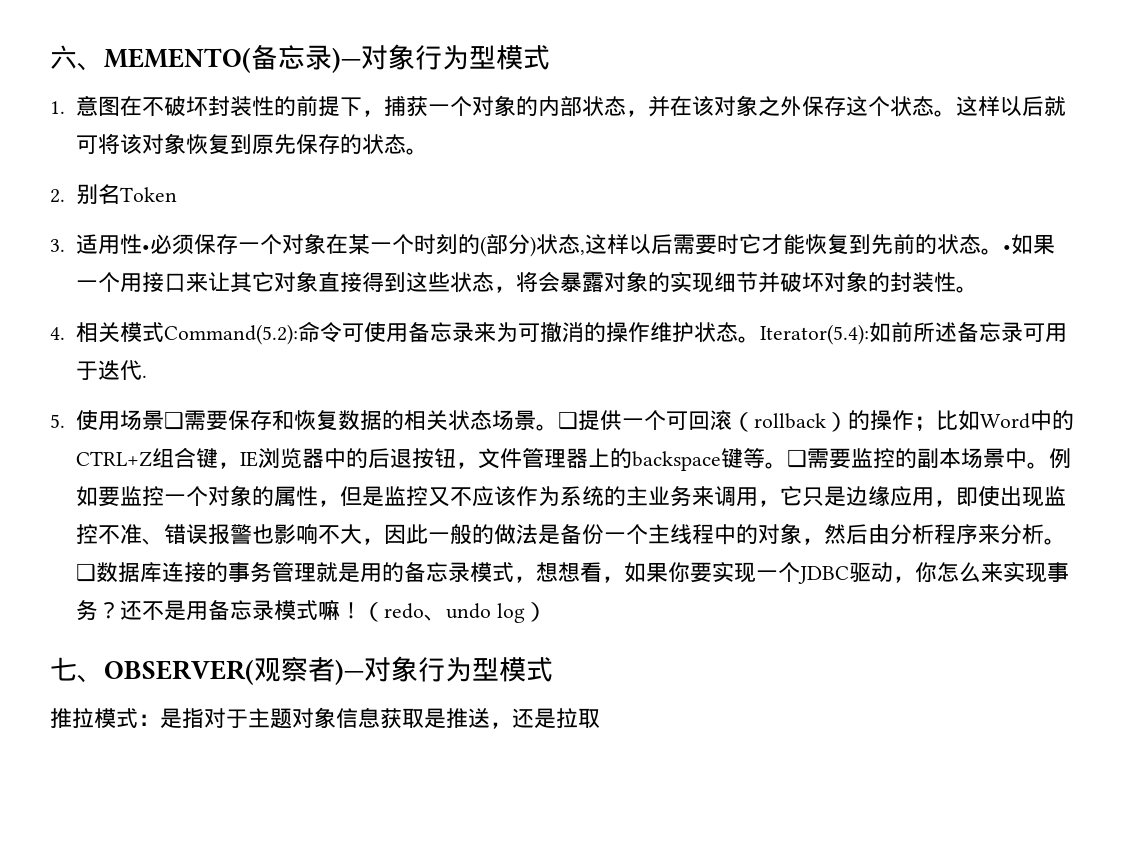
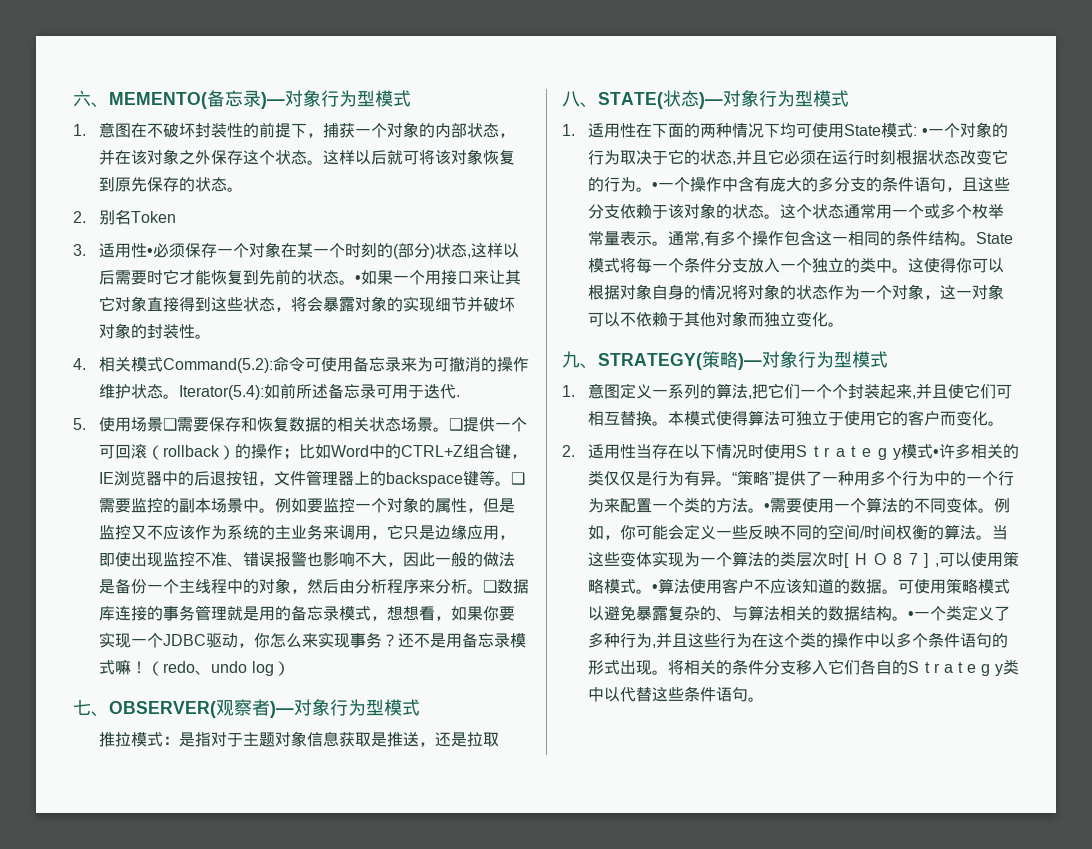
+ 八、STATE(状态)—对象行为型模式
+ 1.适用性在下面的两种情况下均可使用State模式: •一个对象的行为取决于它的状态,并且它必须在运行时刻根据状态改变它的行为。•一个操作中含有庞大的多分支的条件语句，且这些分支依赖于该对象的状态。这个状态通常用一个或多个枚举常量表示。通常,有多个操作包含这一相同的条件结构。State模式将每一个条件分支放入一个独立的类中。这使得你可以根据对象自身的情况将对象的状态作为一个对象，这一对象可以不依赖于其他对象而独立变化。
+ 九、STRATEGY(策略)—对象行为型模式
+ 1.意图定义一系列的算法,把它们一个个封装起来,并且使它们可相互替换。本模式使得算法可独立于使用它的客户而变化。
+ 2.适用性当存在以下情况时使用S t r a t e g y模式•许多相关的类仅仅是行为有异。“策略”提供了一种用多个行为中的一个行为来配置一个类的方法。•需要使用一个算法的不同变体。例如，你可能会定义一些反映不同的空间/时间权衡的算法。当这些变体实现为一个算法的类层次时[ H O 8 7 ] ,可以使用策略模式。•算法使用客户不应该知道的数据。可使用策略模式以避免暴露复杂的、与算法相关的数据结构。•一个类定义了多种行为,并且这些行为在这个类的操作中以多个条件语句的形式出现。将相关的条件分支移入它们各自的S t r a t e g y类中以代替这些条件语句。

